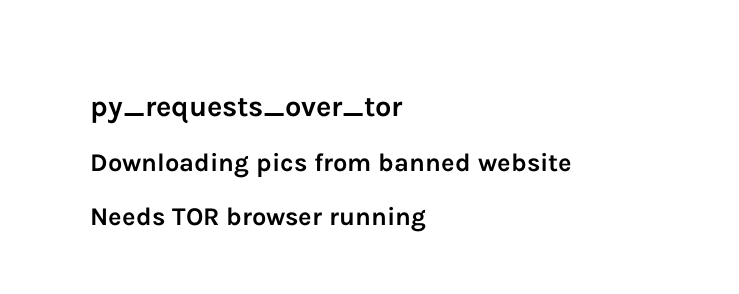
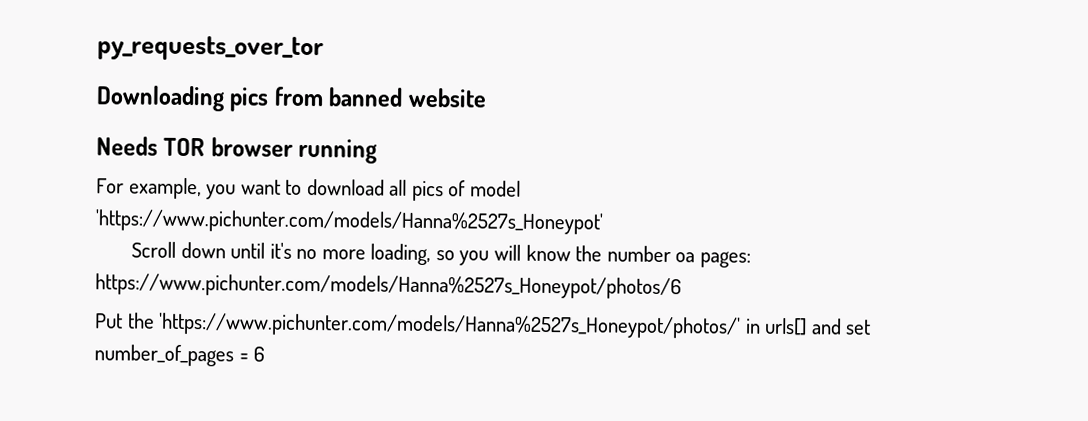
+ For example, you want to download all pics of model 'https://www.pichunter.com/models/Hanna%2527s_Honeypot'
+ Scroll down until it's no more loading, so you will know the number oa pages: https://www.pichunter.com/models/Hanna%2527s_Honeypot/photos/6
+ Put the 'https://www.pichunter.com/models/Hanna%2527s_Honeypot/photos/' in urls[] and set number_of_pages = 6

